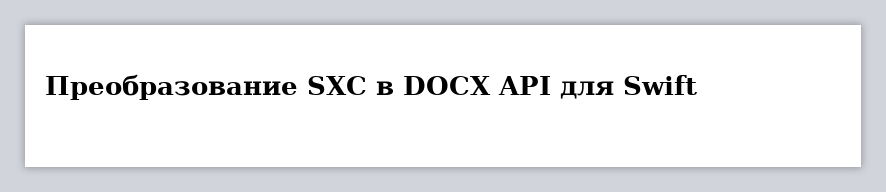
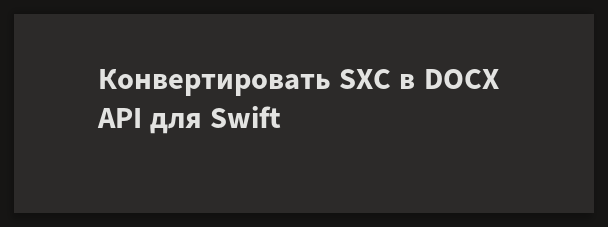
- Преобразование SXC в DOCX API для Swift
+ Конвертировать SXC в DOCX API для Swift

